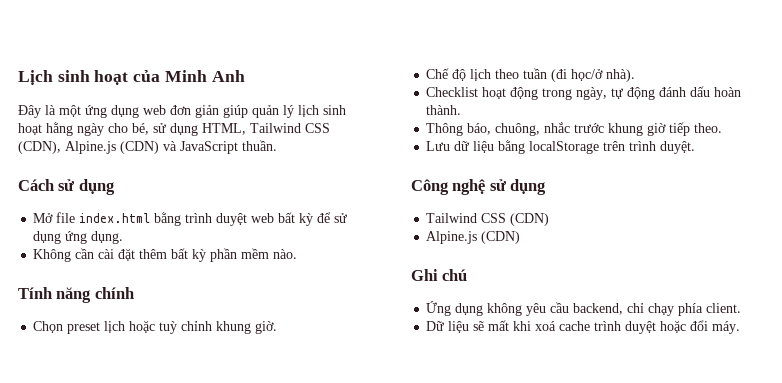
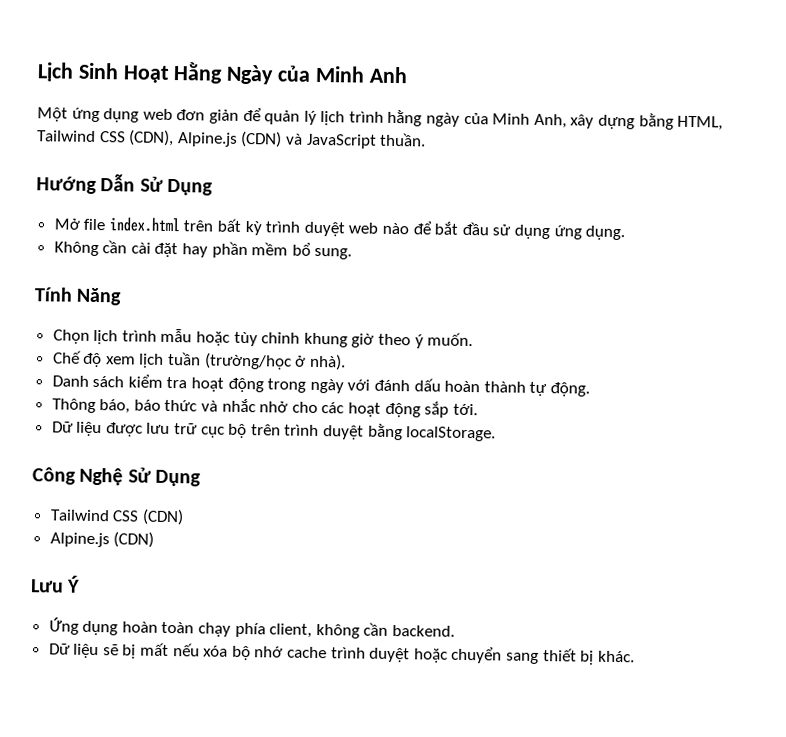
- Lịch sinh hoạt của Minh Anh
+ Lịch Sinh Hoạt Hằng Ngày của Minh Anh
- Đây là một ứng dụng web đơn giản giúp quản lý lịch sinh hoạt hằng ngày cho bé, sử dụng HTML, Tailwind CSS (CDN), Alpine.js (CDN) và JavaScript thuần.
+ Một ứng dụng web đơn giản để quản lý lịch trình hằng ngày của Minh Anh, xây dựng bằng HTML, Tailwind CSS (CDN), Alpine.js (CDN) và JavaScript thuần.
- Cách sử dụng
+ Hướng Dẫn Sử Dụng
- Mở file index.html bằng trình duyệt web bất kỳ để sử dụng ứng dụng.
+ Mở file index.html trên bất kỳ trình duyệt web nào để bắt đầu sử dụng ứng dụng.
- Không cần cài đặt thêm bất kỳ phần mềm nào.
+ Không cần cài đặt hay phần mềm bổ sung.
- Tính năng chính
+ Tính Năng
- Chọn preset lịch hoặc tuỳ chỉnh khung giờ.
- Chế độ lịch theo tuần (đi học/ở nhà).
- Checklist hoạt động trong ngày, tự động đánh dấu hoàn thành.
- Thông báo, chuông, nhắc trước khung giờ tiếp theo.
- Lưu dữ liệu bằng localStorage trên trình duyệt.
- Công nghệ sử dụng
+ Chọn lịch trình mẫu hoặc tùy chỉnh khung giờ theo ý muốn.
+ Chế độ xem lịch tuần (trường/học ở nhà).
+ Danh sách kiểm tra hoạt động trong ngày với đánh dấu hoàn thành tự động.
+ Thông báo, báo thức và nhắc nhở cho các hoạt động sắp tới.
+ Dữ liệu được lưu trữ cục bộ trên trình duyệt bằng localStorage.
+ Công Nghệ Sử Dụng
- Ghi chú
+ Lưu Ý
- Ứng dụng không yêu cầu backend, chỉ chạy phía client.
- Dữ liệu sẽ mất khi xoá cache trình duyệt hoặc đổi máy.
+ Ứng dụng hoàn toàn chạy phía client, không cần backend.
+ Dữ liệu sẽ bị mất nếu xóa bộ nhớ cache trình duyệt hoặc chuyển sang thiết bị khác.

